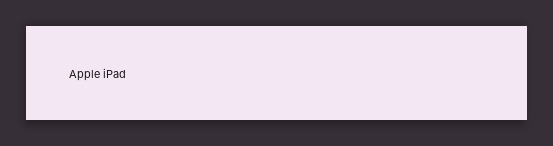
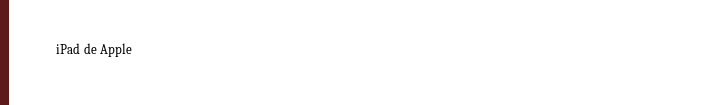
- Apple iPad
+ iPad de Apple

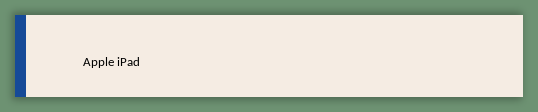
- iPad de Apple
+ Apple iPad

